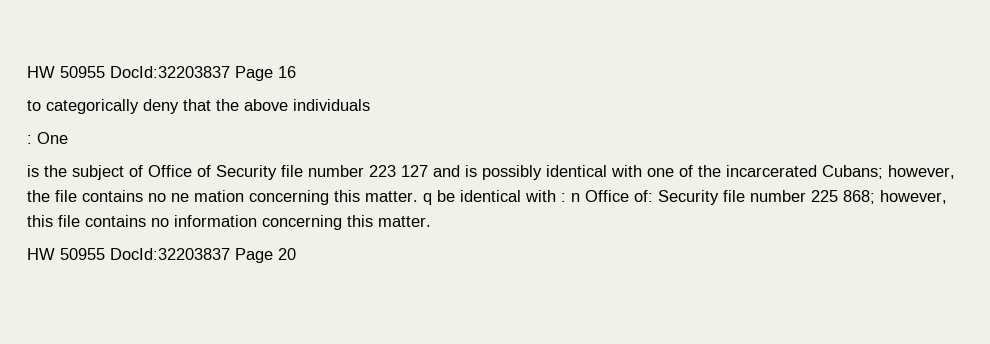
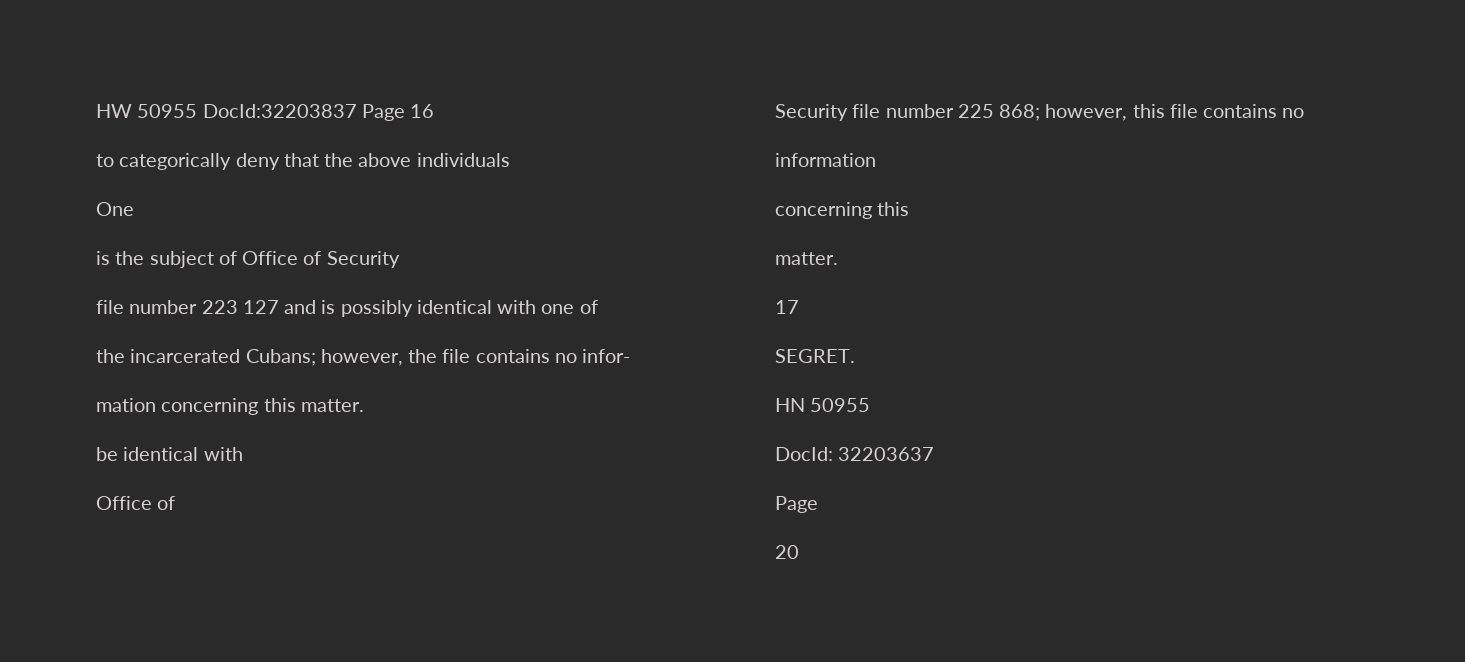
- : One
+ One
- is the subject of Office of Security file number 223 127 and is possibly identical with one of the incarcerated Cubans; however, the file contains no ne mation concerning this matter. q be identical with : n Office of: Security file number 225 868; however, this file contains no information concerning this matter.
- HW 50955 DocId:32203837 Page 20
+ is the subject of Office of Security
+ file number 223 127 and is possibly identical with one of
+ the incarcerated Cubans; however, the file contains no infor-
+ mation concerning this matter.
+ be identical with
+ Office of
+ Security file number 225 868; however, this file contains no
+ information
+ concerning this
+ matter.
+ 17
+ SEGRET.
+ HN 50955
+ DocId: 32203637
+ Page
+ 20

